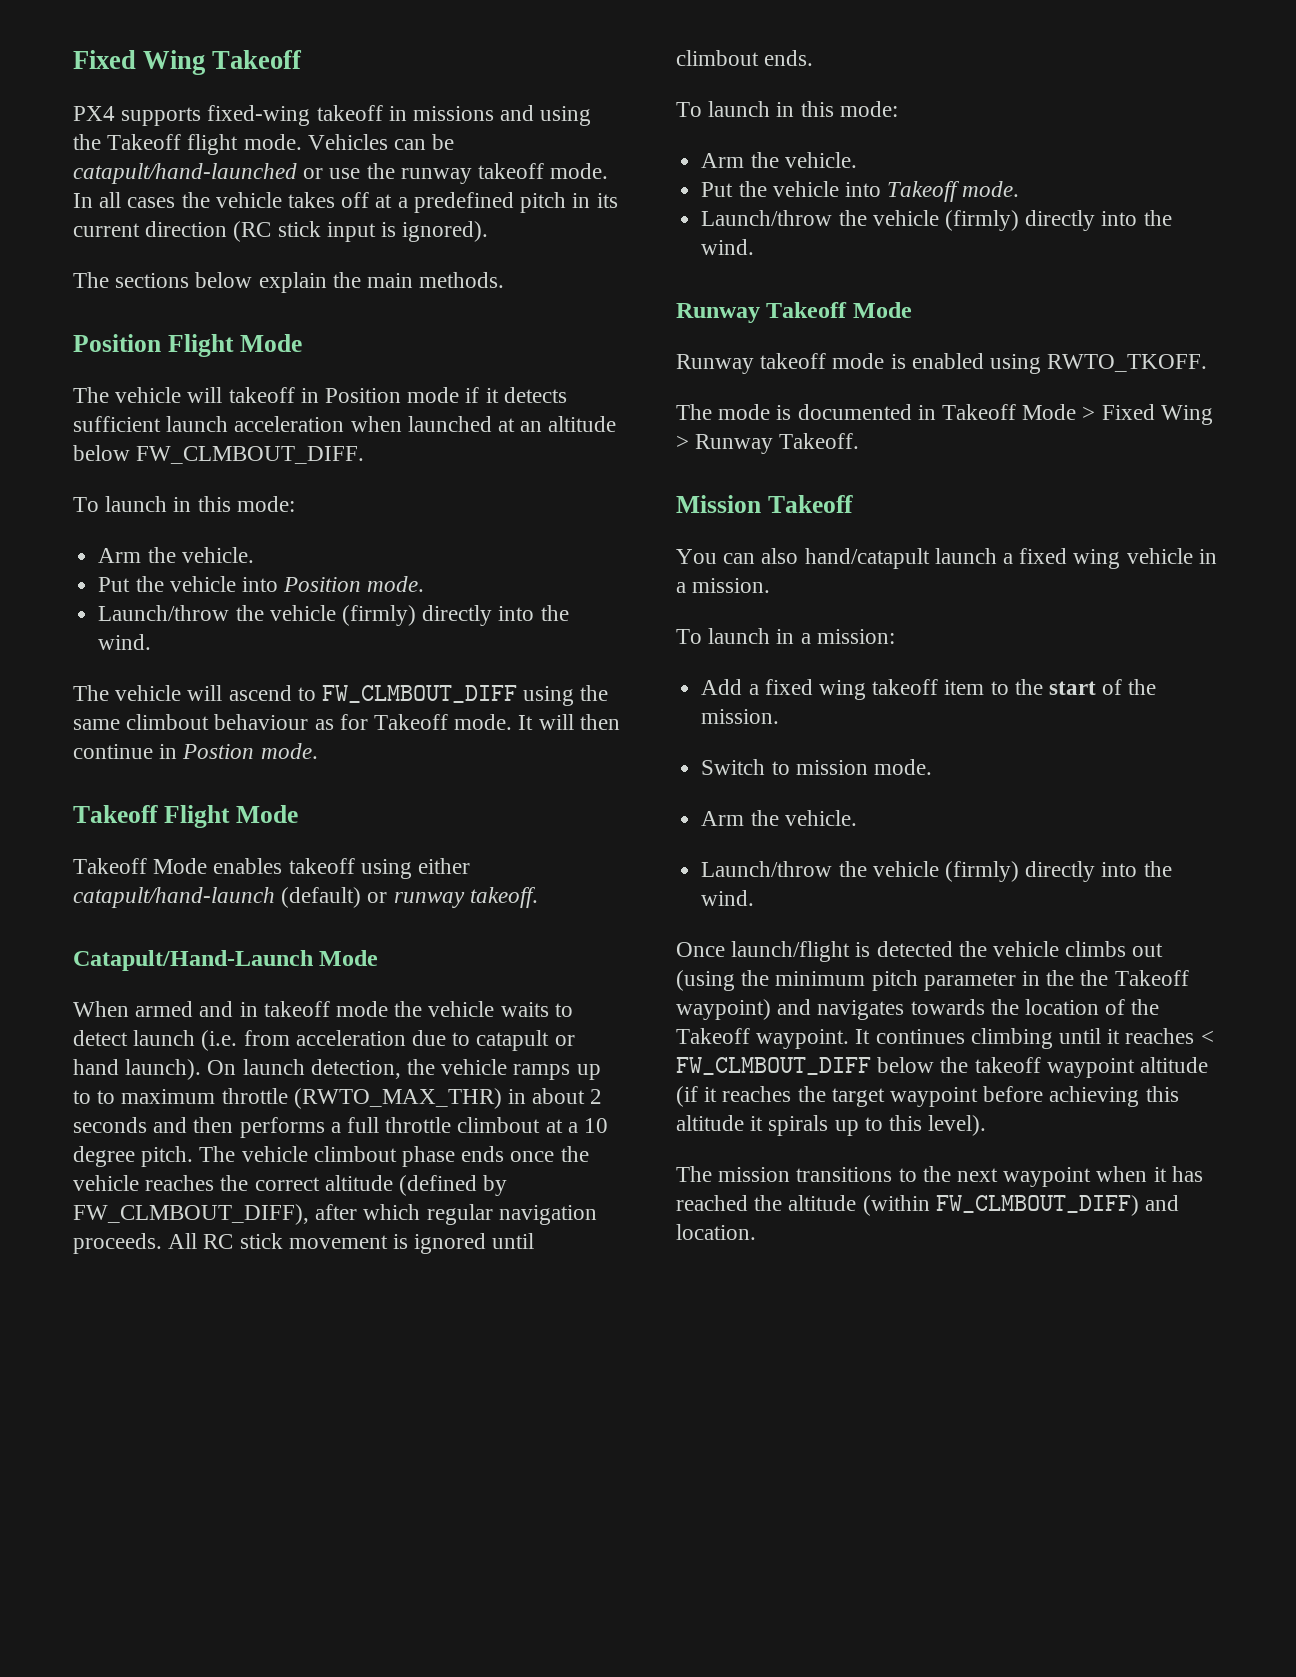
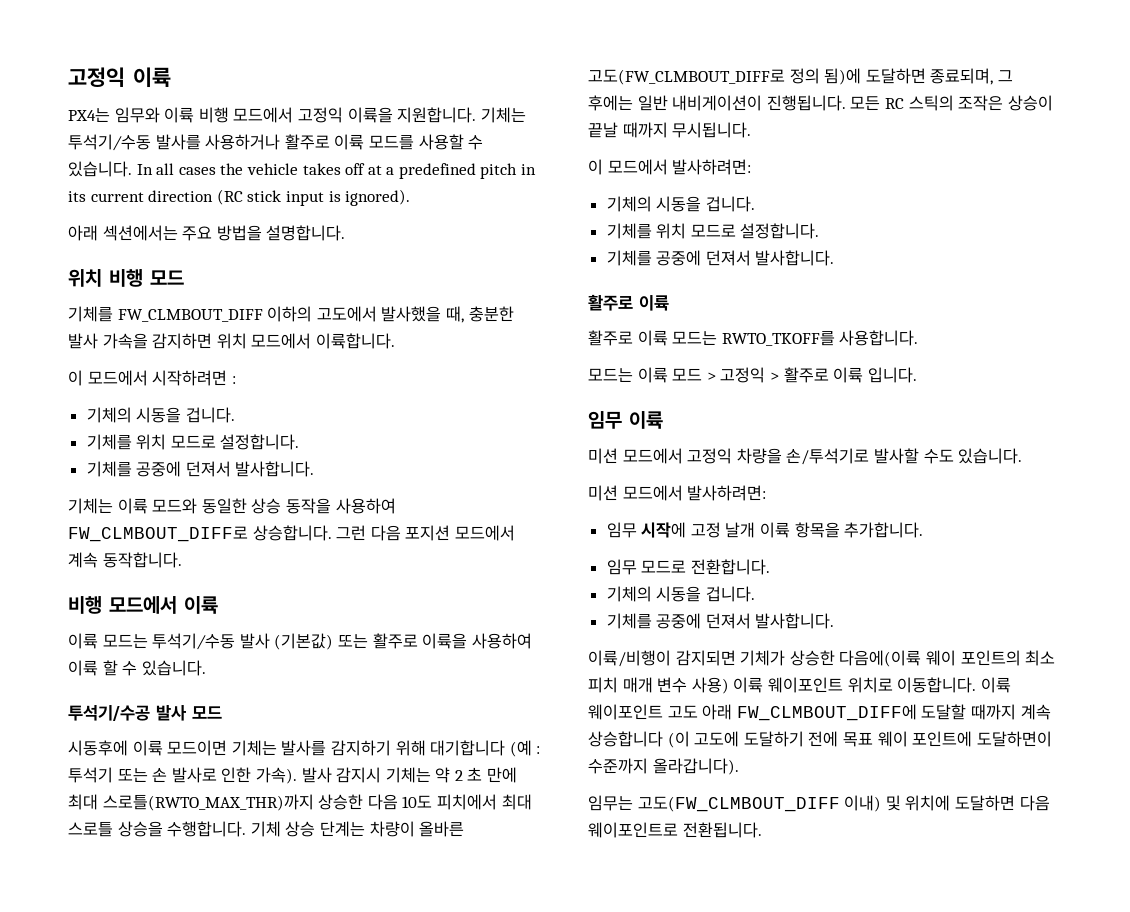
- Fixed Wing Takeoff
- PX4 supports fixed-wing takeoff in missions and using the Takeoff flight mode. Vehicles can be catapult/hand-launched or use the runway takeoff mode.
+ 고정익 이륙
+ PX4는 임무와 이륙 비행 모드에서 고정익 이륙을 지원합니다. 기체는 투석기/수동 발사를 사용하거나 활주로 이륙 모드를 사용할 수 있습니다.
- The sections below explain the main methods.
- Position Flight Mode
- The vehicle will takeoff in Position mode if it detects sufficient launch acceleration when launched at an altitude below FW_CLMBOUT_DIFF.
- To launch in this mode:
- Arm the vehicle.
- Put the vehicle into Position mode.
- Launch/throw the vehicle (firmly) directly into the wind.
- The vehicle will ascend to FW_CLMBOUT_DIFF using the same climbout behaviour as for Takeoff mode. It will then continue in Postion mode.
- Takeoff Flight Mode
- Takeoff Mode enables takeoff using either catapult/hand-launch (default) or runway takeoff.
- Catapult/Hand-Launch Mode
- When armed and in takeoff mode the vehicle waits to detect launch (i.e. from acceleration due to catapult or hand launch). On launch detection, the vehicle ramps up to to maximum throttle (RWTO_MAX_THR) in about 2 seconds and then performs a full throttle climbout at a 10 degree pitch. The vehicle climbout phase ends once the vehicle reaches the correct altitude (defined by FW_CLMBOUT_DIFF), after which regular navigation proceeds. All RC stick movement is ignored until climbout ends.
- To launch in this mode:
- Arm the vehicle.
- Put the vehicle into Takeoff mode.
- Launch/throw the vehicle (firmly) directly into the wind.
- Runway Takeoff Mode
- Runway takeoff mode is enabled using RWTO_TKOFF.
- The mode is documented in Takeoff Mode > Fixed Wing > Runway Takeoff.
- Mission Takeoff
- You can also hand/catapult launch a fixed wing vehicle in a mission.
- To launch in a mission:
- Add a fixed wing takeoff item to the start of the mission.
- Switch to mission mode.
- Arm the vehicle.
- Launch/throw the vehicle (firmly) directly into the wind.
- Once launch/flight is detected the vehicle climbs out (using the minimum pitch parameter in the the Takeoff waypoint) and navigates towards the location of the Takeoff waypoint. It continues climbing until it reaches < FW_CLMBOUT_DIFF below the takeoff waypoint altitude (if it reaches the target waypoint before achieving this altitude it spirals up to this level).
- The mission transitions to the next waypoint when it has reached the altitude (within FW_CLMBOUT_DIFF) and location.
+ 아래 섹션에서는 주요 방법을 설명합니다.
+ 위치 비행 모드
+ 기체를 FW_CLMBOUT_DIFF 이하의 고도에서 발사했을 때, 충분한 발사 가속을 감지하면 위치 모드에서 이륙합니다.
+ 이 모드에서 시작하려면 :
+ 기체의 시동을 겁니다.
+ 기체를 위치 모드로 설정합니다.
+ 기체를 공중에 던져서 발사합니다.
+ 기체는 이륙 모드와 동일한 상승 동작을 사용하여 FW_CLMBOUT_DIFF로 상승합니다. 그런 다음 포지션 모드에서 계속 동작합니다.
+ 비행 모드에서 이륙
+ 이륙 모드는 투석기/수동 발사 (기본값) 또는 활주로 이륙을 사용하여 이륙 할 수 있습니다.
+ 투석기/수공 발사 모드
+ 시동후에 이륙 모드이면 기체는 발사를 감지하기 위해 대기합니다 (예 : 투석기 또는 손 발사로 인한 가속). 발사 감지시 기체는 약 2 초 만에 최대 스로틀(RWTO_MAX_THR)까지 상승한 다음 10도 피치에서 최대 스로틀 상승을 수행합니다. 기체 상승 단계는 차량이 올바른 고도(FW_CLMBOUT_DIFF로 정의 됨)에 도달하면 종료되며, 그 후에는 일반 내비게이션이 진행됩니다. 모든 RC 스틱의 조작은 상승이 끝날 때까지 무시됩니다.
+ 이 모드에서 발사하려면:
+ 기체의 시동을 겁니다.
+ 기체를 위치 모드로 설정합니다.
+ 기체를 공중에 던져서 발사합니다.
+ 활주로 이륙
+ 활주로 이륙 모드는 RWTO_TKOFF를 사용합니다.
+ 모드는 이륙 모드 > 고정익 > 활주로 이륙 입니다.
+ 임무 이륙
+ 미션 모드에서 고정익 차량을 손/투석기로 발사할 수도 있습니다.
+ 미션 모드에서 발사하려면:
+ 임무 시작에 고정 날개 이륙 항목을 추가합니다.
+ 임무 모드로 전환합니다.
+ 기체의 시동을 겁니다.
+ 기체를 공중에 던져서 발사합니다.
+ 이륙/비행이 감지되면 기체가 상승한 다음에(이륙 웨이 포인트의 최소 피치 매개 변수 사용) 이륙 웨이포인트 위치로 이동합니다. 이륙 웨이포인트 고도 아래 FW_CLMBOUT_DIFF에 도달할 때까지 계속 상승합니다 (이 고도에 도달하기 전에 목표 웨이 포인트에 도달하면이 수준까지 올라갑니다).
+ 임무는 고도(FW_CLMBOUT_DIFF 이내) 및 위치에 도달하면 다음 웨이포인트로 전환됩니다.

